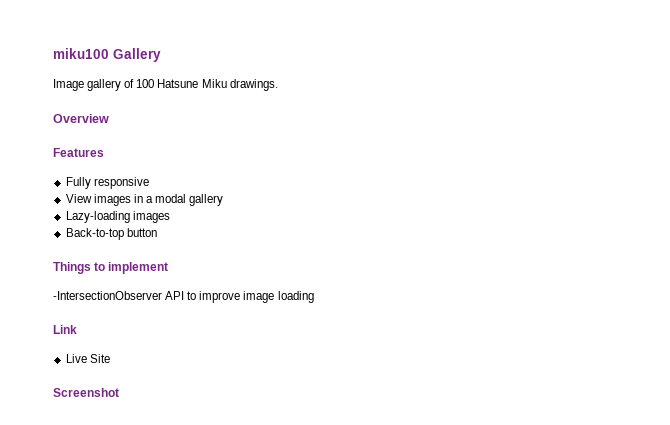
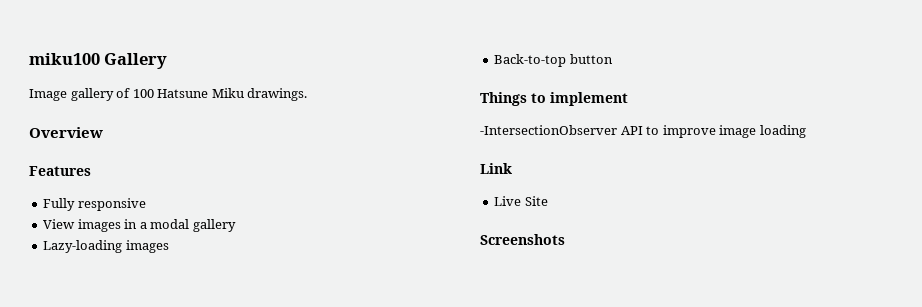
- Screenshot
+ Screenshots

